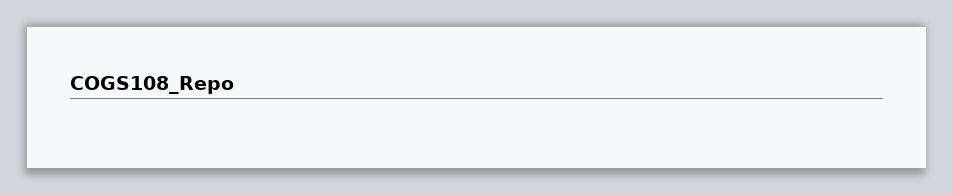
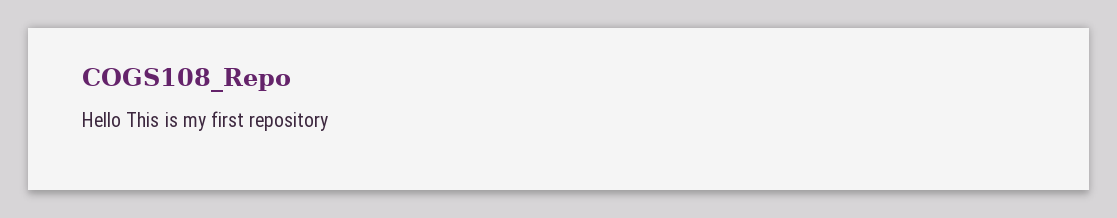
+ Hello This is my first repository

